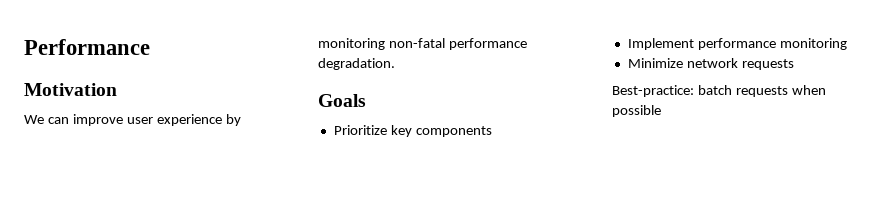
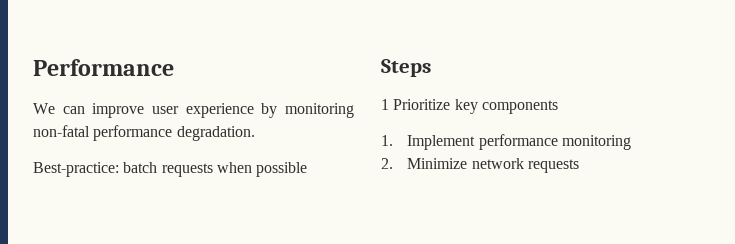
- Motivation
- Goals
- Prioritize key components
- Implement performance monitoring
- Minimize network requests
+ Steps
+ 1 Prioritize key components
+ 1. Implement performance monitoring
+ 2. Minimize network requests

